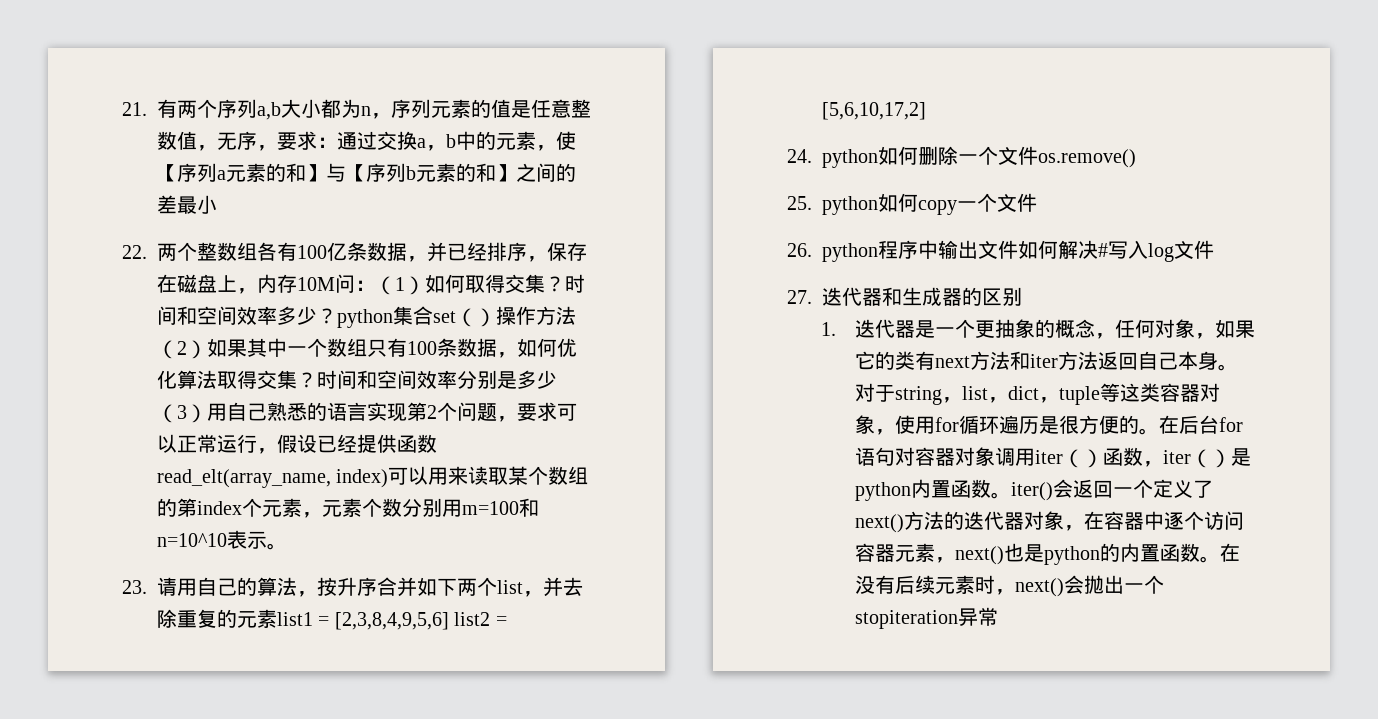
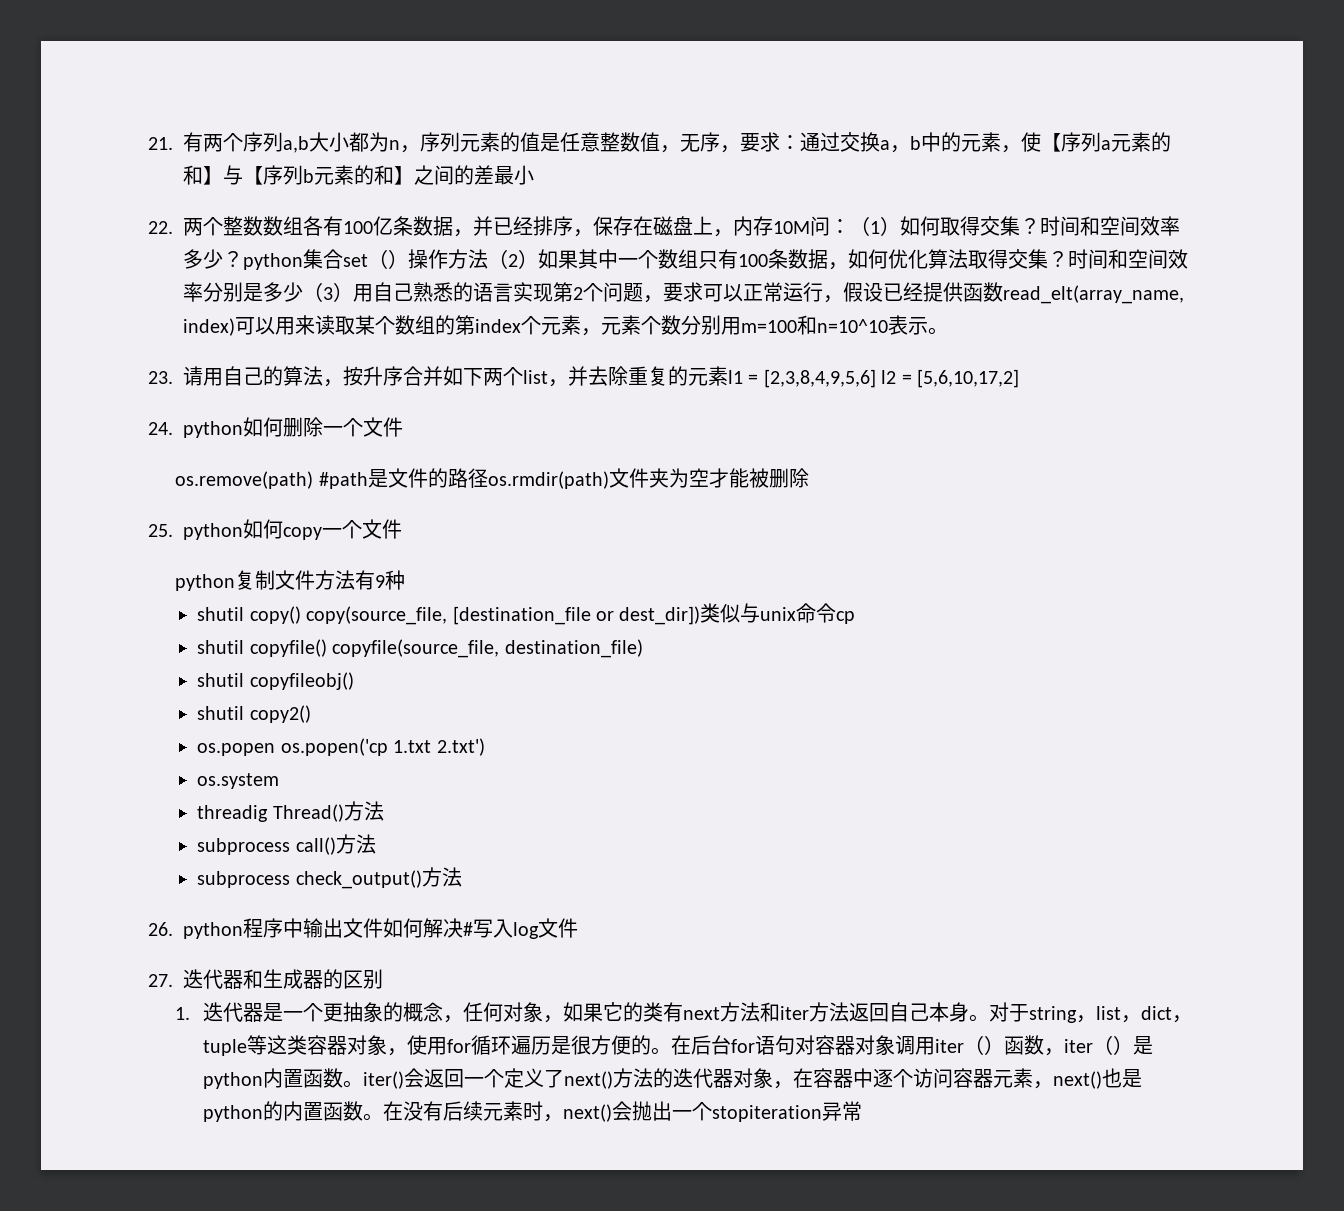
- 22.两个整数组各有100亿条数据，并已经排序，保存在磁盘上，内存10M问：（1）如何取得交集？
+ 22.两个整数数组各有100亿条数据，并已经排序，保存在磁盘上，内存10M问：（1）如何取得交集？
- 23.请用自己的算法，按升序合并如下两个list，并去除重复的元素list1 = [2,3,8,4,9,5,6] list2 = [5,6,10,17,2]
+ 23.请用自己的算法，按升序合并如下两个list，并去除重复的元素l1 = [2,3,8,4,9,5,6] l2 = [5,6,10,17,2]
- 24. python如何删除一个文件os.remove()
+ 24. python如何删除一个文件
+ os.remove(path) #path是文件的路径os.rmdir(path)文件夹为空才能被删除
+ python复制文件方法有9种
+ shutil copy() copy(source_file, [destination_file or dest_dir])类似与unix命令cp
+ shutil copyfile() copyfile(source_file, destination_file)
+ shutil copyfileobj()
+ shutil copy2()
+ os.popen os.popen('cp 1.txt 2.txt')
+ os.system
+ threadig Thread()方法
+ subprocess call()方法
+ subprocess check_output()方法

